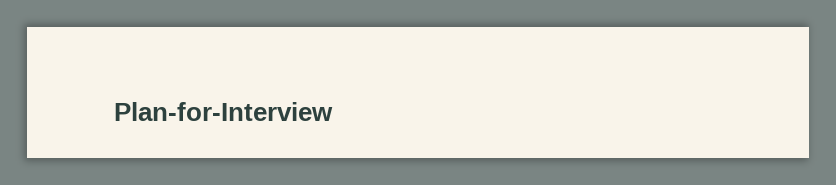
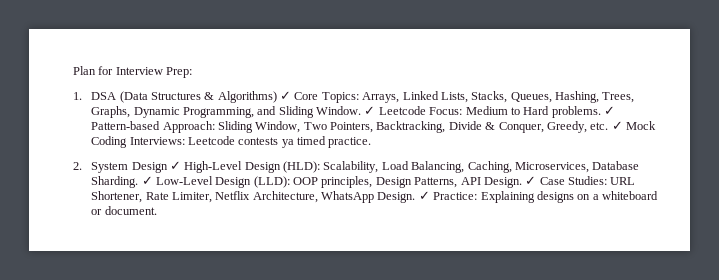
- Plan-for-Interview
+ Plan for Interview Prep:
+ 1. DSA (Data Structures & Algorithms) ✓ Core Topics: Arrays, Linked Lists, Stacks, Queues, Hashing, Trees, Graphs, Dynamic Programming, and Sliding Window. ✓ Leetcode Focus: Medium to Hard problems. ✓ Pattern-based Approach: Sliding Window, Two Pointers, Backtracking, Divide & Conquer, Greedy, etc. ✓ Mock Coding Interviews: Leetcode contests ya timed practice.
+ 2. System Design ✓ High-Level Design (HLD): Scalability, Load Balancing, Caching, Microservices, Database Sharding. ✓ Low-Level Design (LLD): OOP principles, Design Patterns, API Design. ✓ Case Studies: URL Shortener, Rate Limiter, Netflix Architecture, WhatsApp Design. ✓ Practice: Explaining designs on a whiteboard or document.

